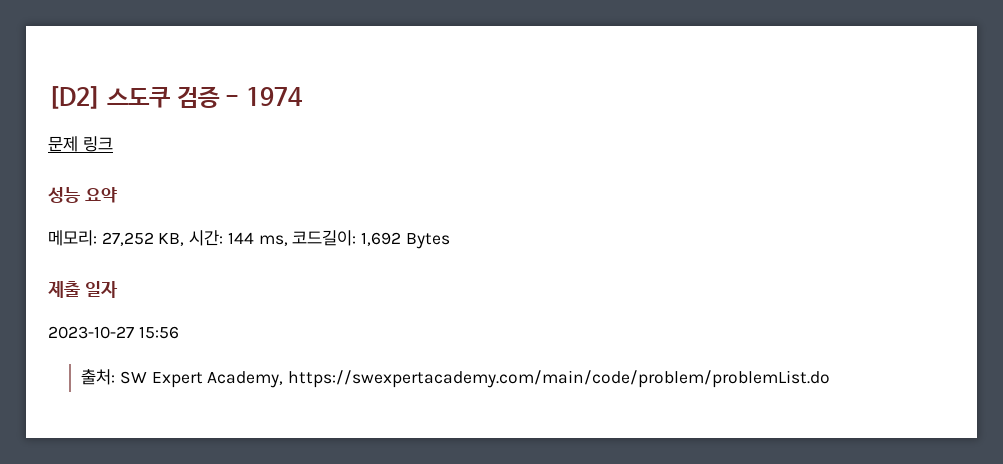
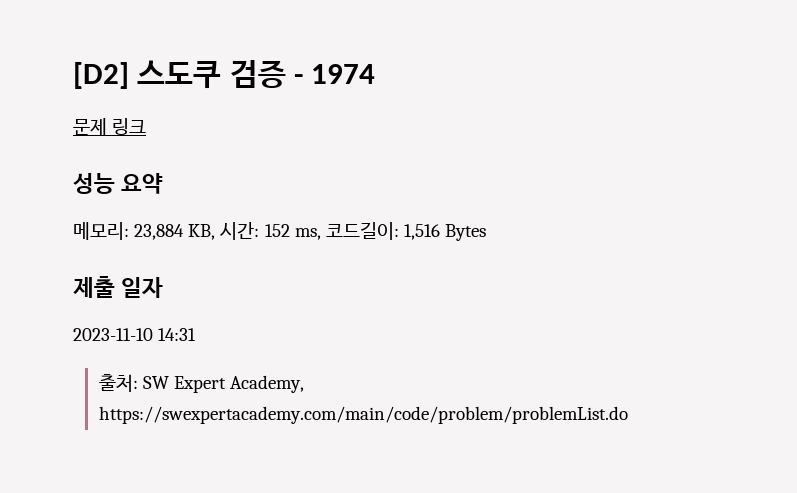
- 메모리: 27,252 KB, 시간: 144 ms, 코드길이: 1,692 Bytes
+ 메모리: 23,884 KB, 시간: 152 ms, 코드길이: 1,516 Bytes
- 2023-10-27 15:56
+ 2023-11-10 14:31

